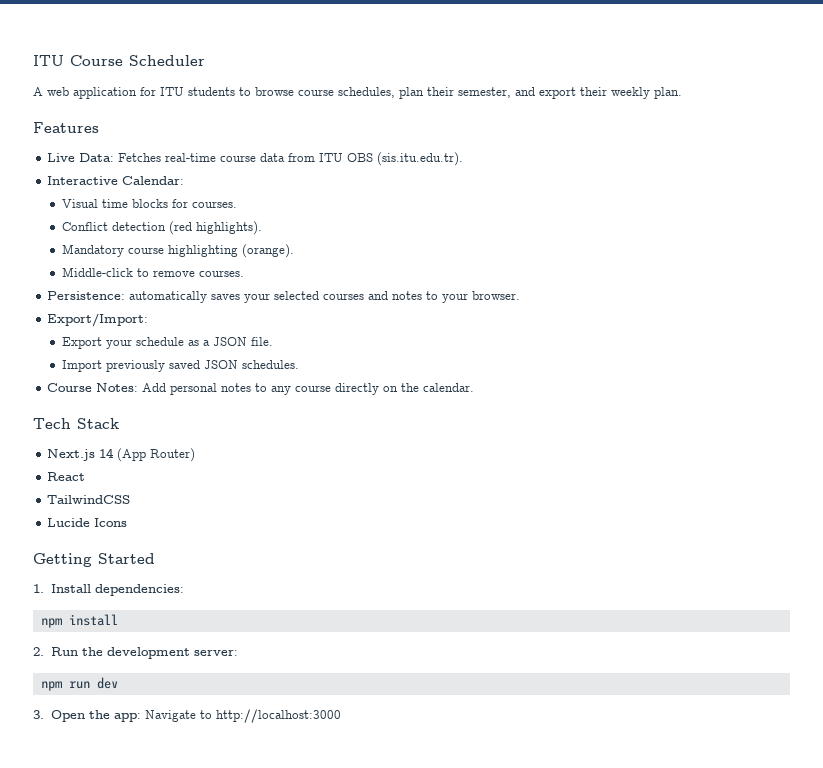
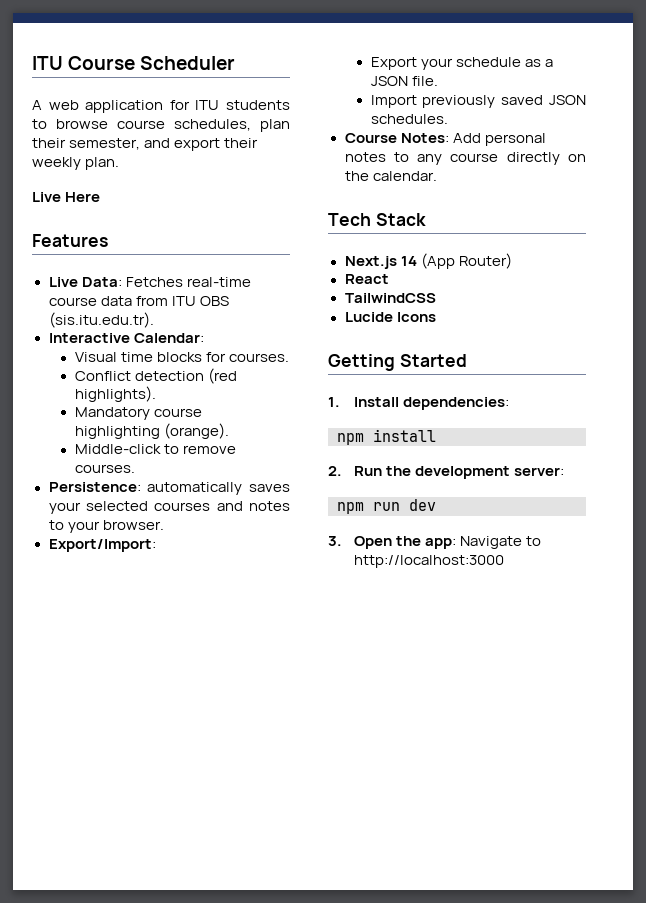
+ Live Here

